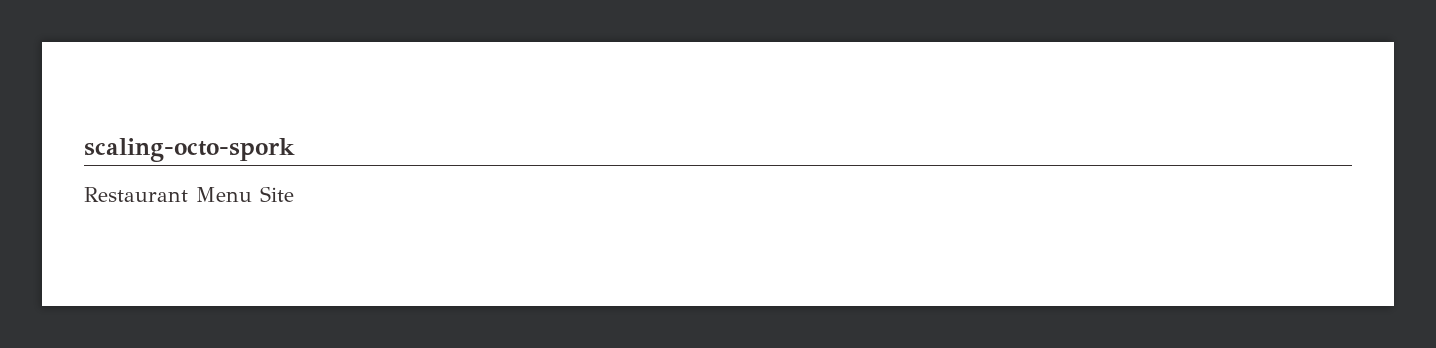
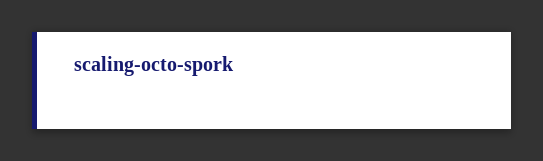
- Restaurant Menu Site

